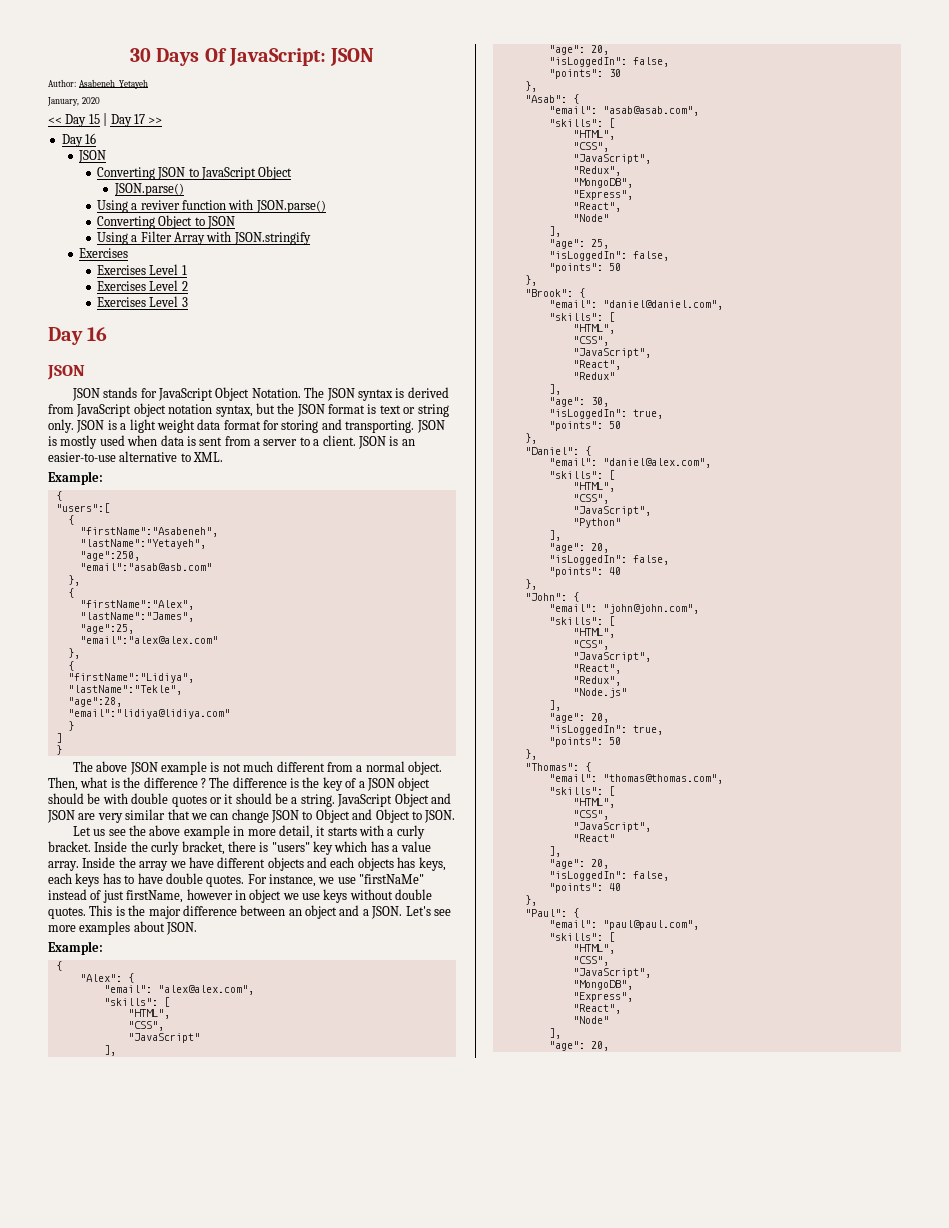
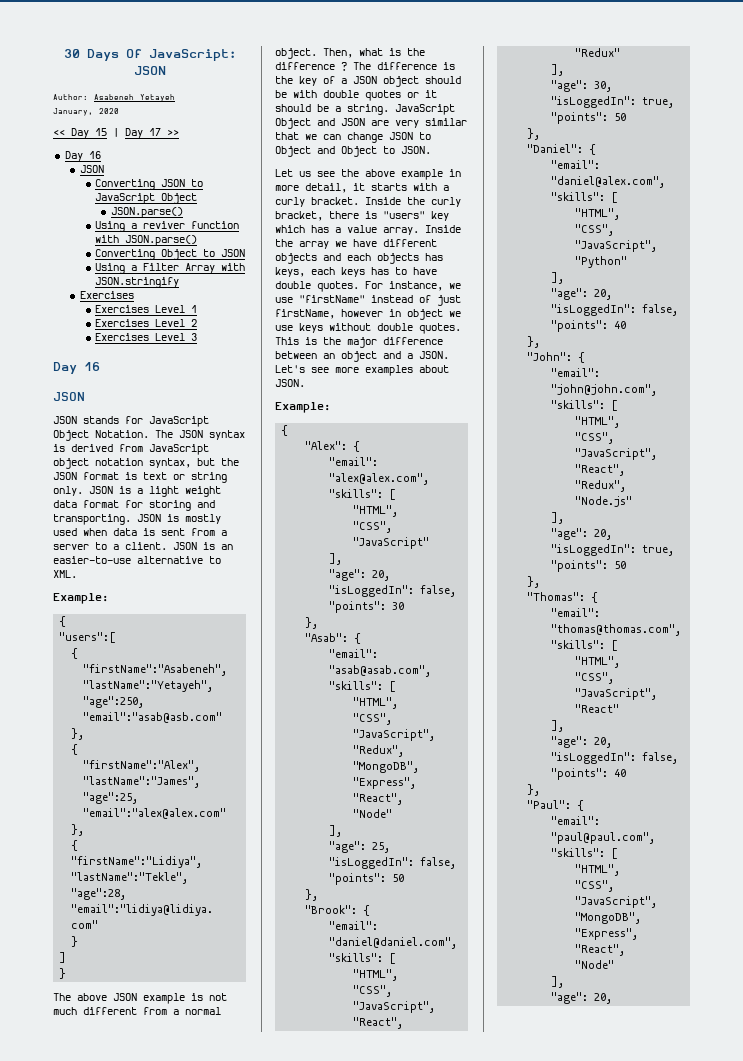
- For instance, we use "firstNaMe" instead of just firstName, however in object we use keys without double quotes.
+ For instance, we use "firstName" instead of just firstName, however in object we use keys without double quotes.

